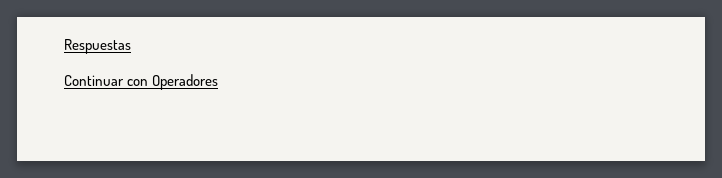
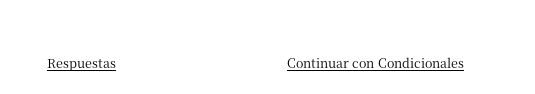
- Continuar con Operadores
+ Continuar con Condicionales

